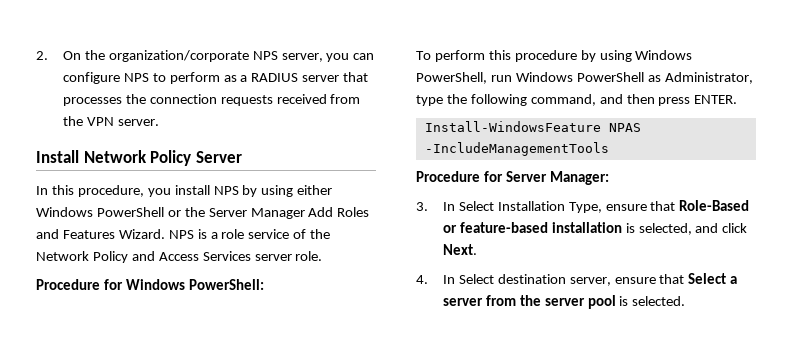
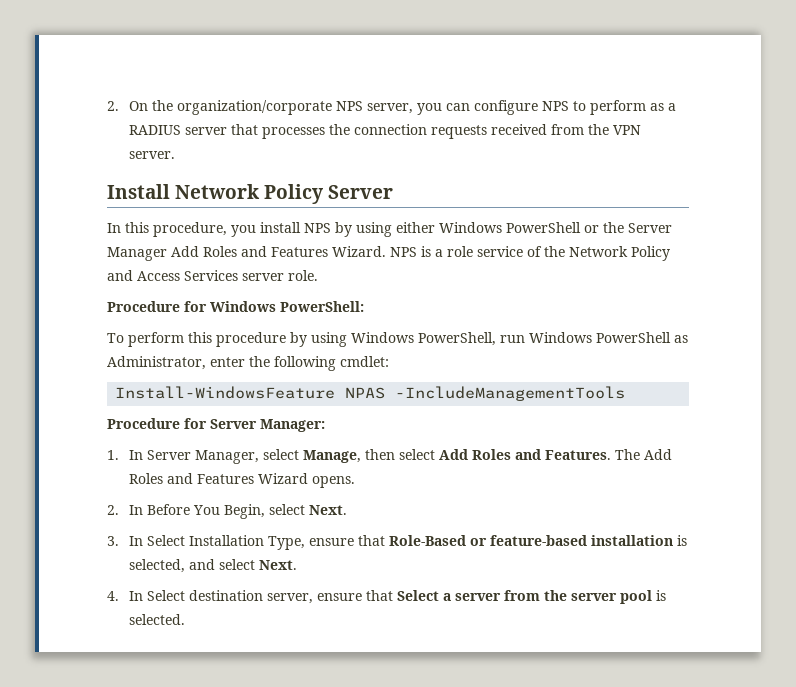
- To perform this procedure by using Windows PowerShell, run Windows PowerShell as Administrator, type the following command, and then press ENTER.
+ To perform this procedure by using Windows PowerShell, run Windows PowerShell as Administrator, enter the following cmdlet:
+ 1. In Server Manager, select Manage, then select Add Roles and Features. The Add Roles and Features Wizard opens.
+ 2. In Before You Begin, select Next.
- 3. In Select Installation Type, ensure that Role-Based or feature-based installation is selected, and click Next.
+ 3. In Select Installation Type, ensure that Role-Based or feature-based installation is selected, and select Next.

